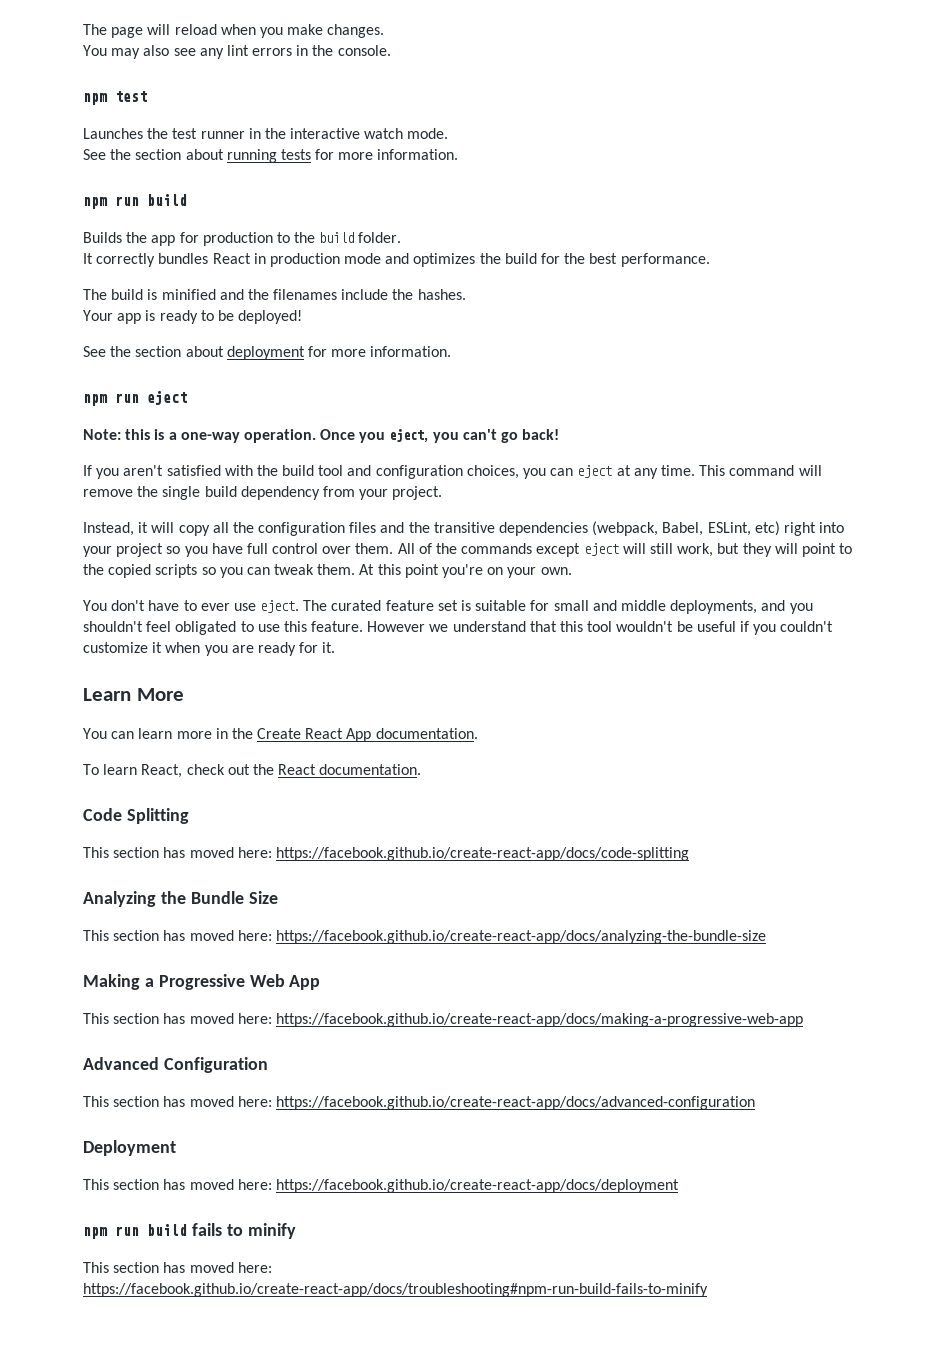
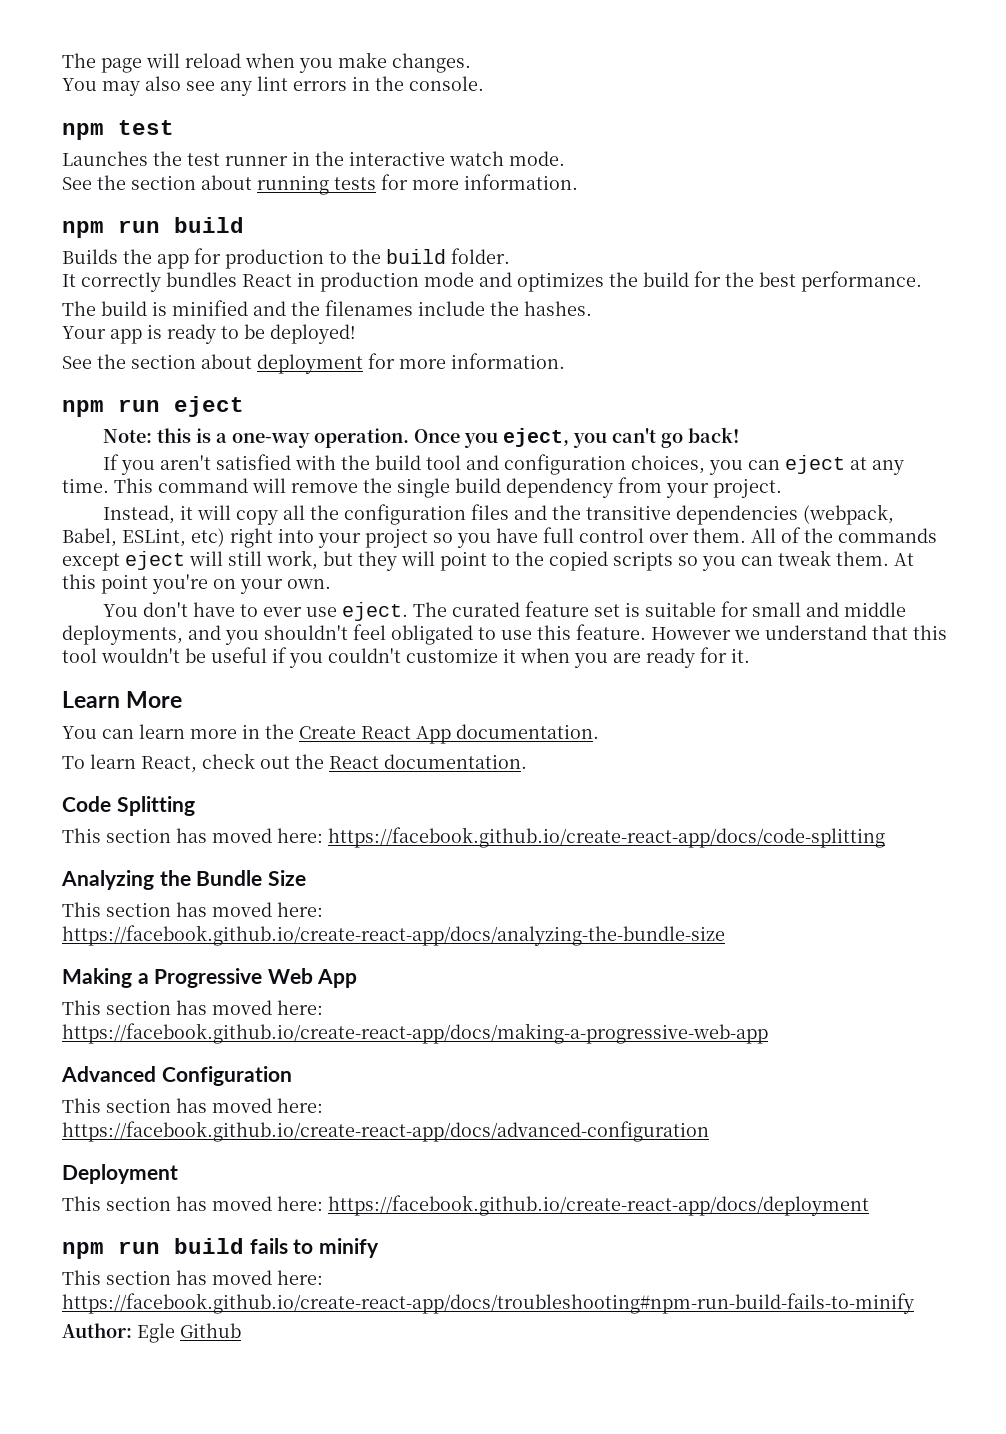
+ Author: Egle Github

